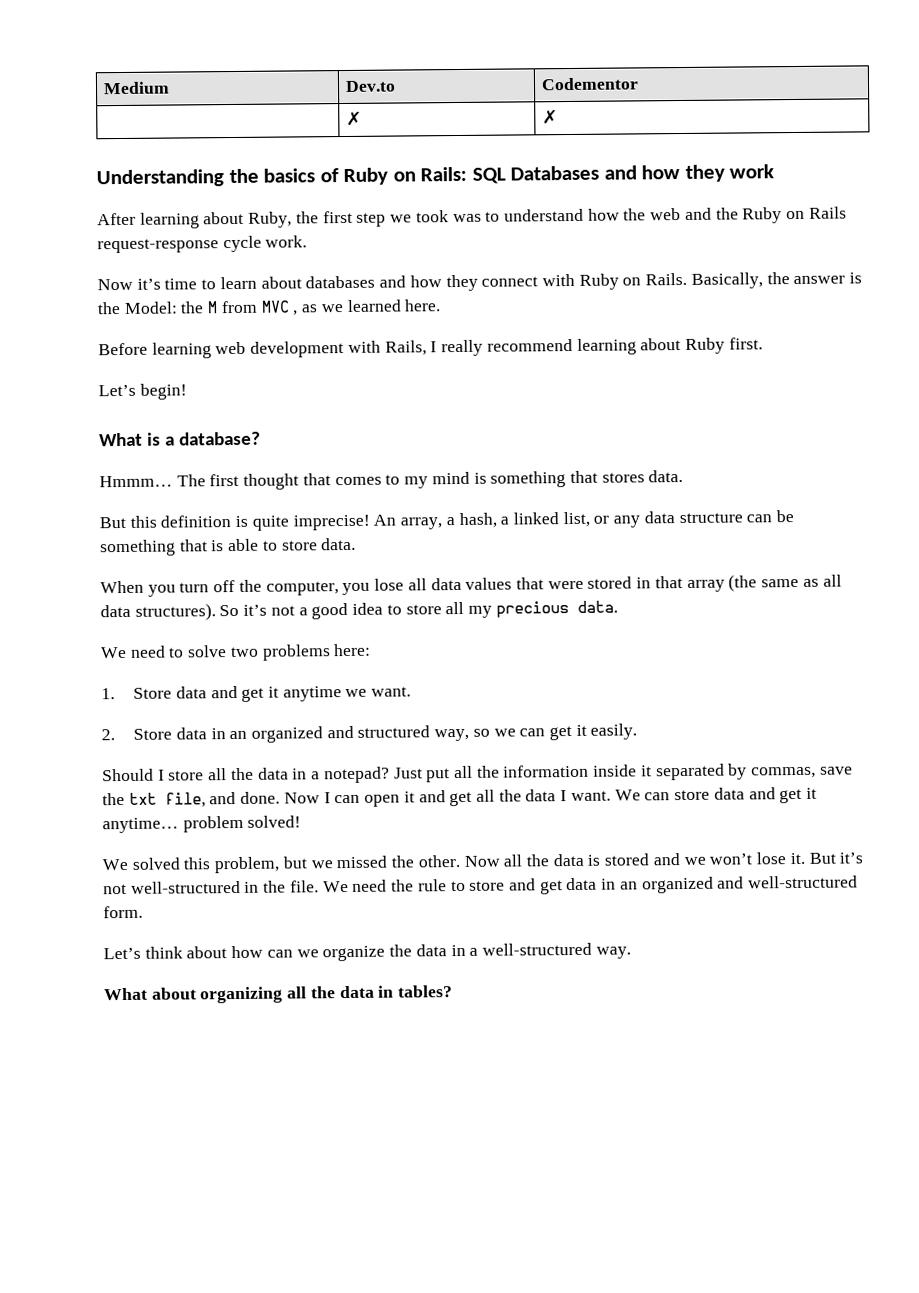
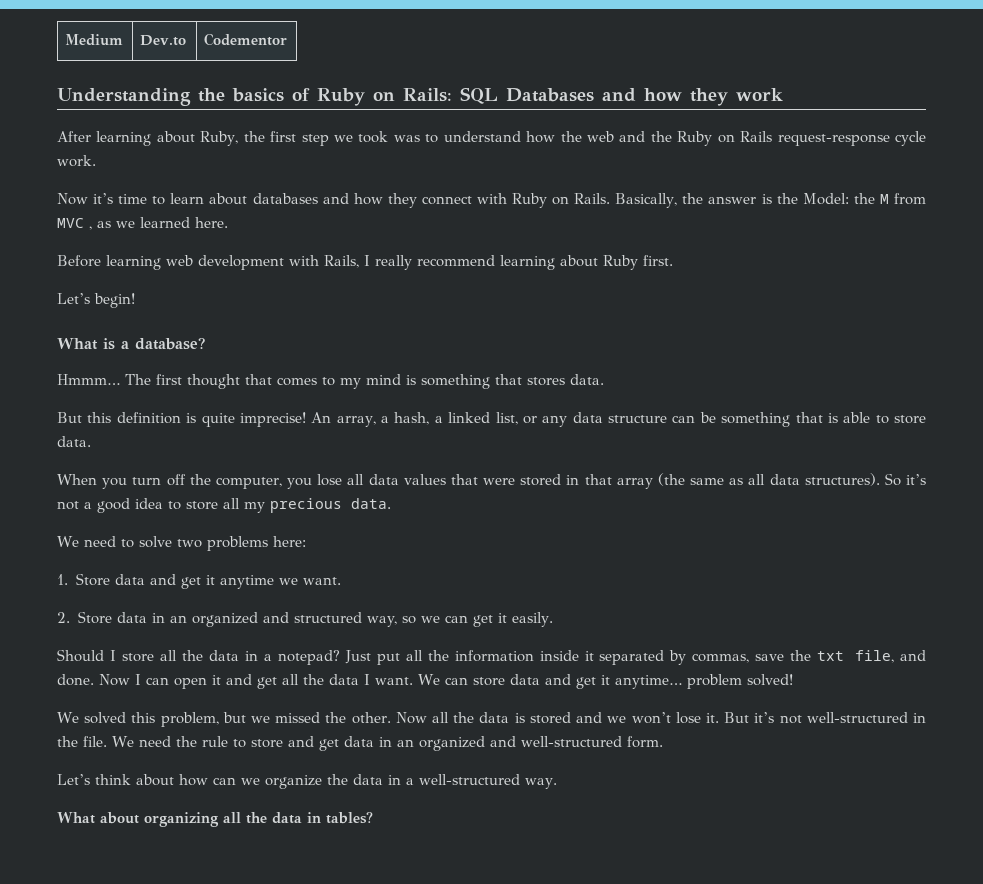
- | ✗ | ✗

